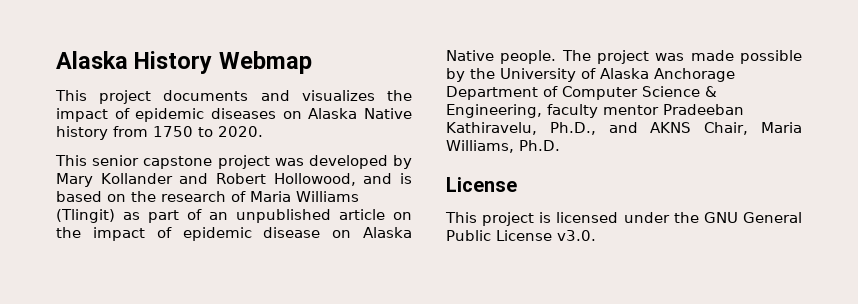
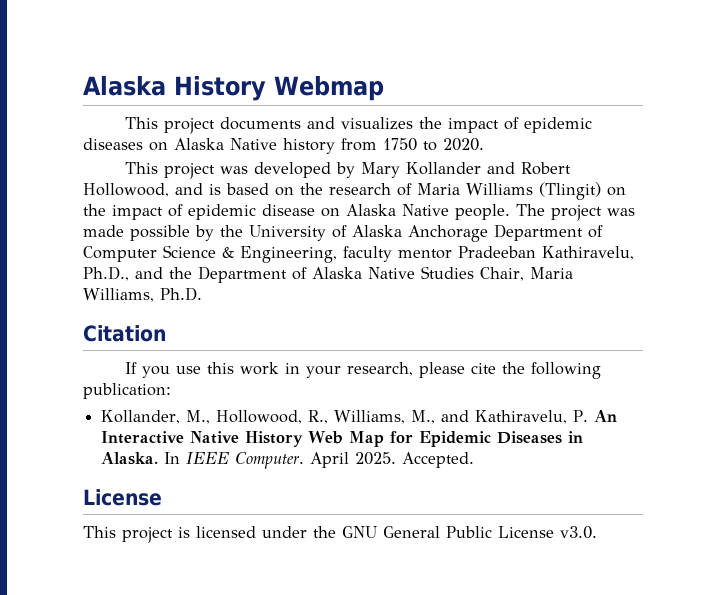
- This senior capstone project was developed by Mary Kollander and Robert Hollowood, and is based on the research of Maria Williams (Tlingit) as part of an unpublished article on the impact of epidemic disease on Alaska Native people.
+ This project was developed by Mary Kollander and Robert Hollowood, and is based on the research of Maria Williams (Tlingit) on the impact of epidemic disease on Alaska Native people.
- The project was made possible by the University of Alaska Anchorage Department of Computer Science & Engineering, faculty mentor Pradeeban Kathiravelu, Ph.D., and AKNS Chair, Maria Williams, Ph.D.
+ The project was made possible by the University of Alaska Anchorage Department of Computer Science & Engineering, faculty mentor Pradeeban Kathiravelu, Ph.D., and the Department of Alaska Native Studies Chair, Maria Williams, Ph.D.
+ Citation
+ If you use this work in your research, please cite the following publication:
+ Kollander, M., Hollowood, R., Williams, M., and Kathiravelu, P. An Interactive Native History Web Map for Epidemic Diseases in Alaska. In IEEE Computer. April 2025. Accepted.

